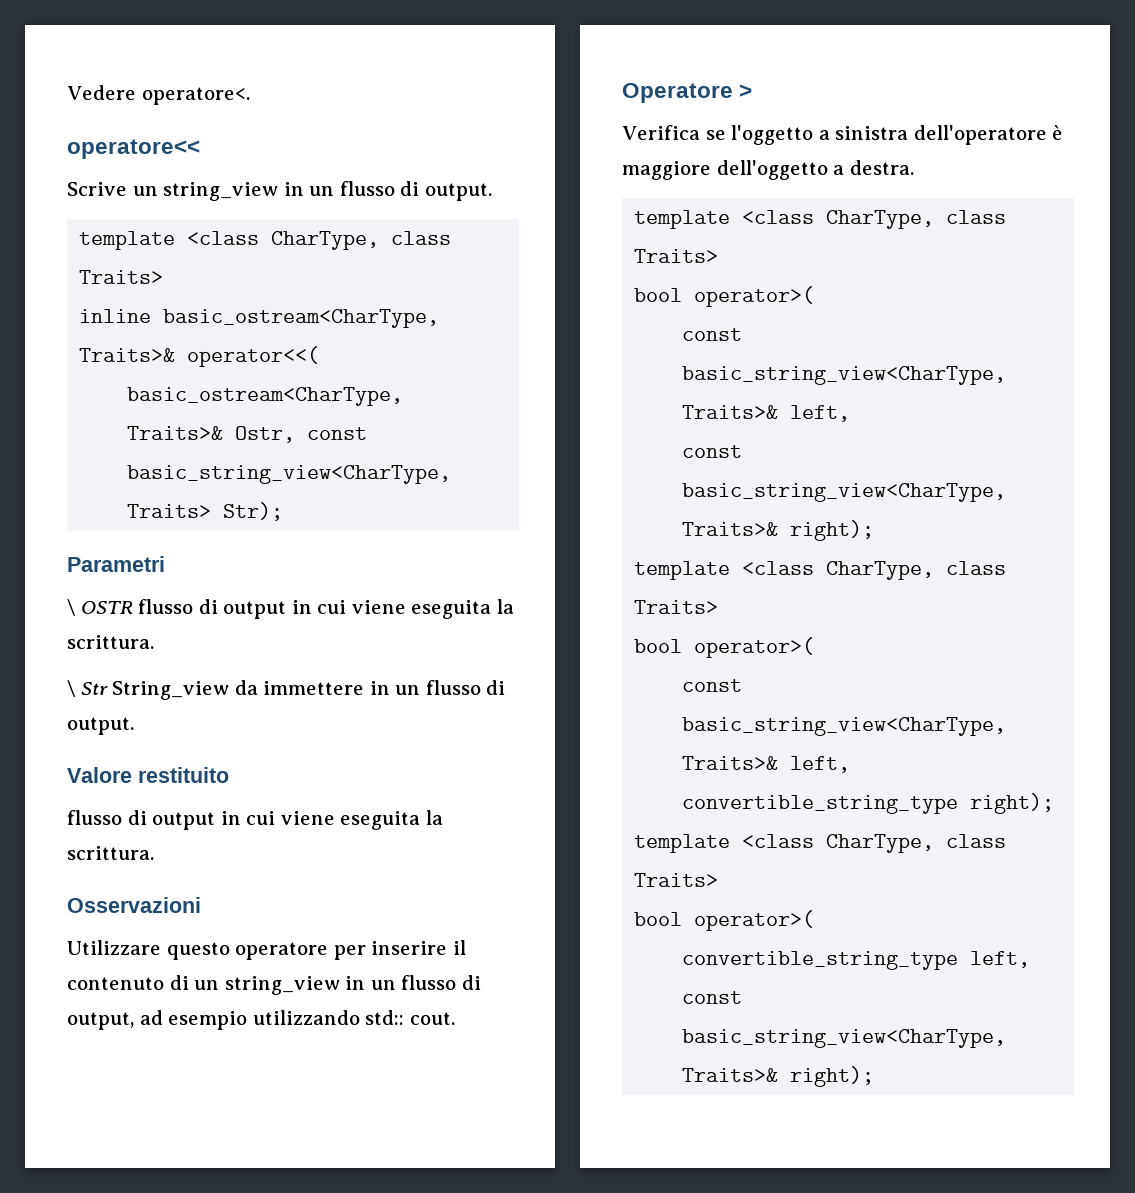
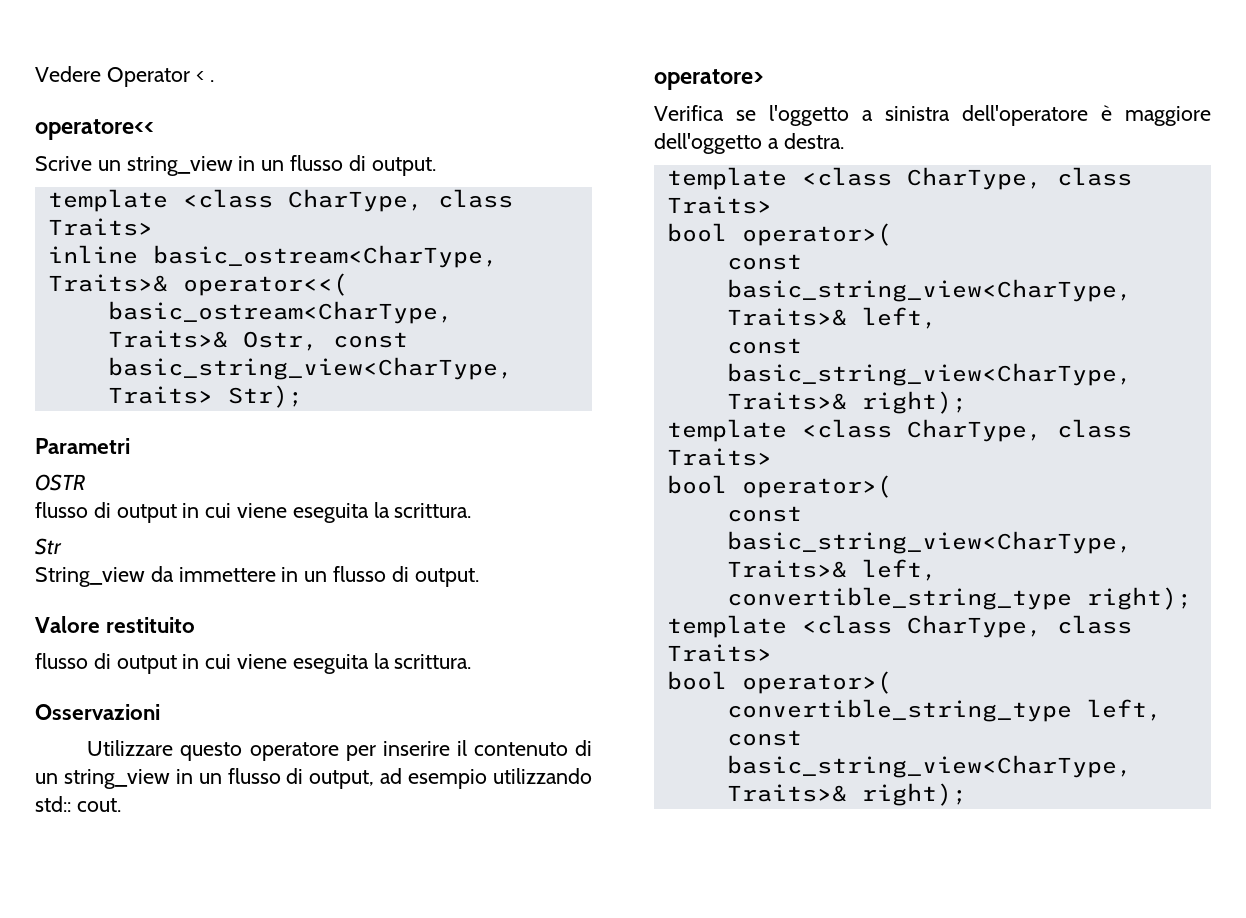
- Vedere operatore<.
+ Vedere Operator < .
- \ OSTR flusso di output in cui viene eseguita la scrittura.
- \ Str String_view da immettere in un flusso di output.
+ OSTR
+ flusso di output in cui viene eseguita la scrittura.
+ Str
+ String_view da immettere in un flusso di output.
- Operatore >
+ operatore>

